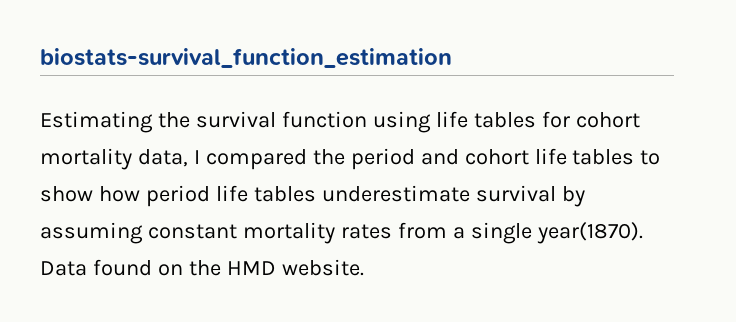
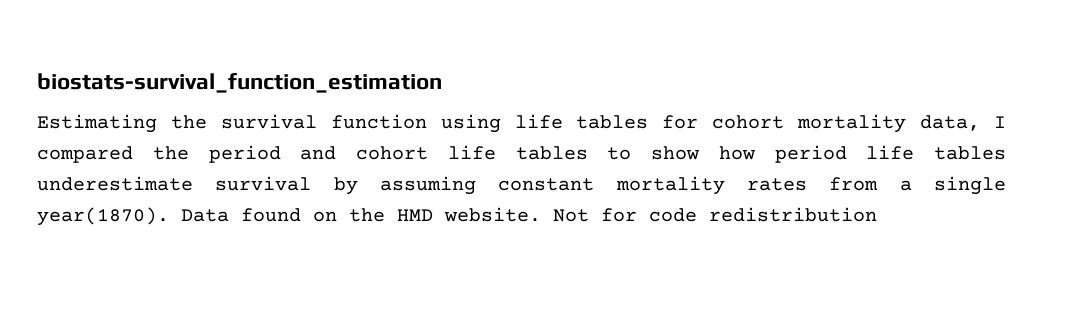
+ Not for code redistribution

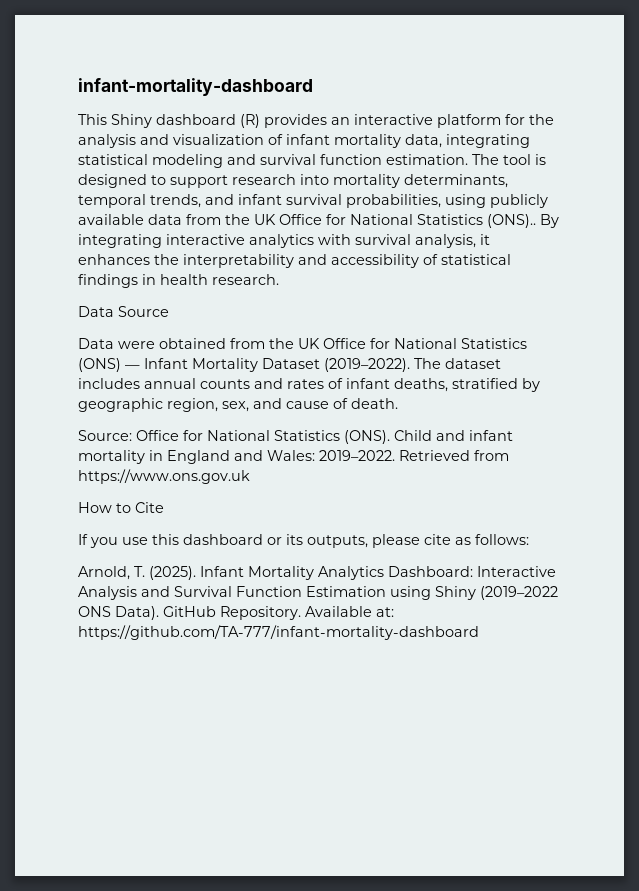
- biostats-survival_function_estimation
- Estimating the survival function using life tables for cohort mortality data, I compared the period and cohort life tables to show how period life tables underestimate survival by assuming constant mortality rates from a single year(1870). Data found on the HMD website. Not for code redistribution
+ infant-mortality-dashboard
+ This Shiny dashboard (R) provides an interactive platform for the analysis and visualization of infant mortality data, integrating statistical modeling and survival function estimation. The tool is designed to support research into mortality determinants, temporal trends, and infant survival probabilities, using publicly available data from the UK Office for National Statistics (ONS).. By integrating interactive analytics with survival analysis, it enhances the interpretability and accessibility of statistical findings in health research.
+ Data Source
+ Data were obtained from the UK Office for National Statistics (ONS) — Infant Mortality Dataset (2019–2022). The dataset includes annual counts and rates of infant deaths, stratified by geographic region, sex, and cause of death.
+ Source: Office for National Statistics (ONS). Child and infant mortality in England and Wales: 2019–2022. Retrieved from https://www.ons.gov.uk
+ How to Cite
+ If you use this dashboard or its outputs, please cite as follows:
+ Arnold, T. (2025). Infant Mortality Analytics Dashboard: Interactive Analysis and Survival Function Estimation using Shiny (2019–2022 ONS Data). GitHub Repository. Available at: https://github.com/TA-777/infant-mortality-dashboard

